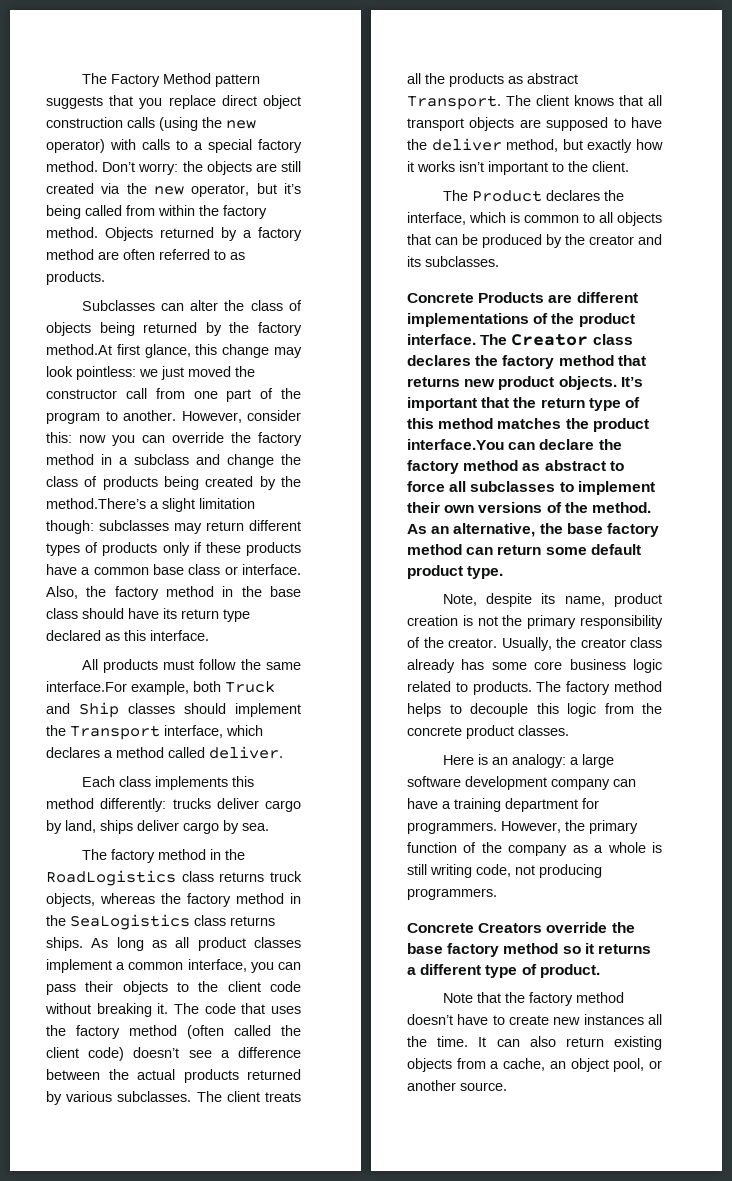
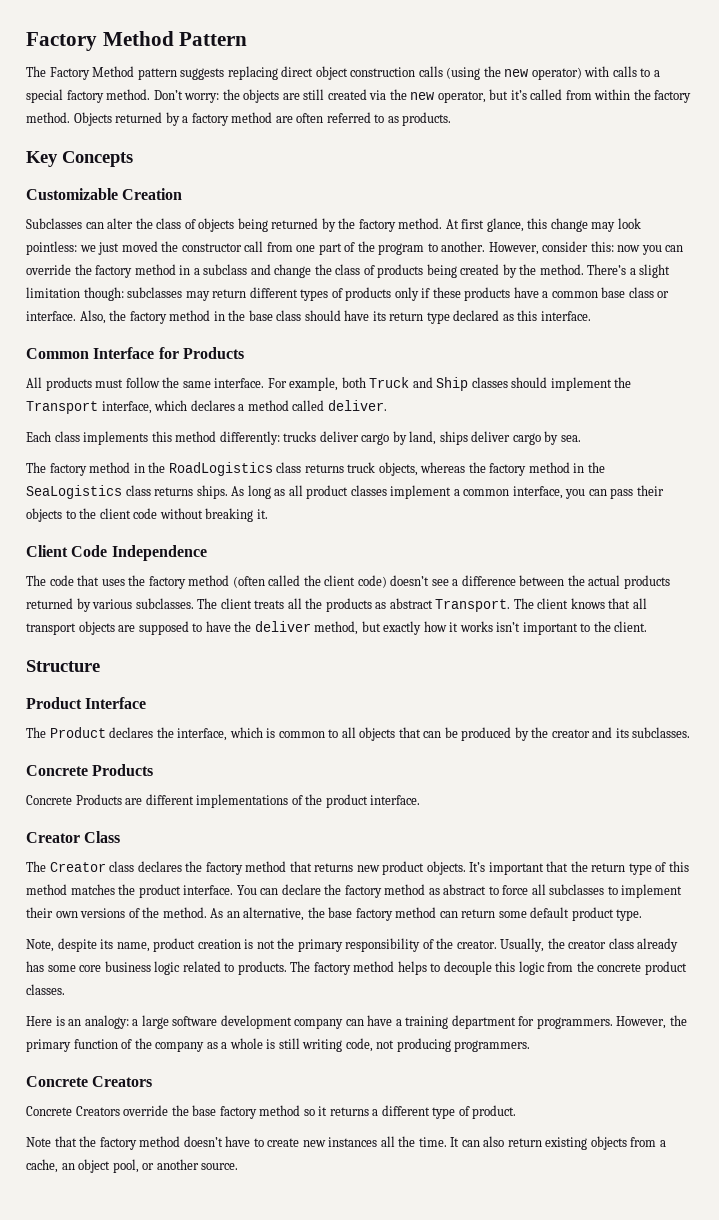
+ Factory Method Pattern
- The Factory Method pattern suggests that you replace direct object construction calls (using the new operator) with calls to a special factory method.
+ The Factory Method pattern suggests replacing direct object construction calls (using the new operator) with calls to a special factory method.
- Don’t worry: the objects are still created via the new operator, but it’s being called from within the factory method.
+ Don’t worry: the objects are still created via the new operator, but it’s called from within the factory method.
+ Key Concepts
+ Customizable Creation
- Subclasses can alter the class of objects being returned by the factory method.At first glance, this change may look pointless: we just moved the constructor call from one part of the program to another.
+ Subclasses can alter the class of objects being returned by the factory method. At first glance, this change may look pointless: we just moved the constructor call from one part of the program to another.
- However, consider this: now you can override the factory method in a subclass and change the class of products being created by the method.There’s a slight limitation though: subclasses may return different types of products only if these products have a common base class or interface.
+ However, consider this: now you can override the factory method in a subclass and change the class of products being created by the method. There’s a slight limitation though: subclasses may return different types of products only if these products have a common base class or interface.
+ Common Interface for Products
- All products must follow the same interface.For example, both Truck and Ship classes should implement the Transport interface, which declares a method called deliver.
+ All products must follow the same interface. For example, both Truck and Ship classes should implement the Transport interface, which declares a method called deliver.
- As long as all product classes implement a common interface, you can pass their objects to the client code without breaking it. The code that uses the factory method (often called the client code) doesn’t see a difference between the actual products returned by various subclasses.
+ As long as all product classes implement a common interface, you can pass their objects to the client code without breaking it.
+ Client Code Independence
+ The code that uses the factory method (often called the client code) doesn’t see a difference between the actual products returned by various subclasses.
+ Structure
+ Product Interface
  The Product declares the interface, which is common to all objects that can be produced by the creator and its subclasses.
- Concrete Products are different implementations of the product interface. The Creator class declares the factory method that returns new product objects.
+ Concrete Products
+ Concrete Products are different implementations of the product interface.
+ Creator Class
+ The Creator class declares the factory method that returns new product objects.
- It’s important that the return type of this method matches the product interface.You can declare the factory method as abstract to force all subclasses to implement their own versions of the method.
+ It’s important that the return type of this method matches the product interface. You can declare the factory method as abstract to force all subclasses to implement their own versions of the method.
  However, the primary function of the company as a whole is still writing code, not producing programmers.
+ Concrete Creators

